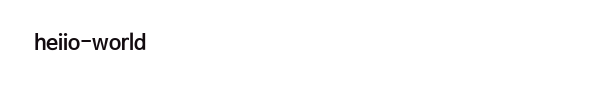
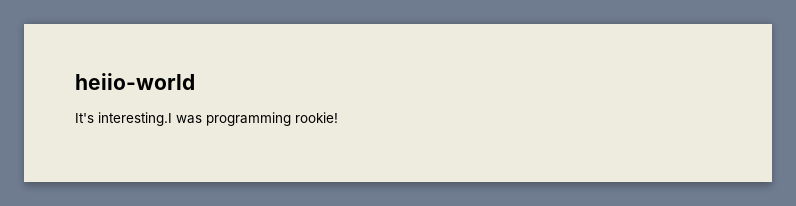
+ It's interesting.I was programming rookie!

